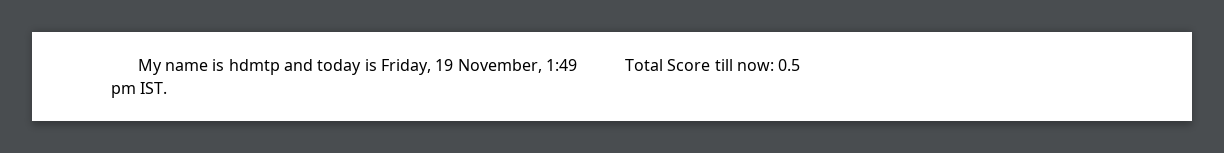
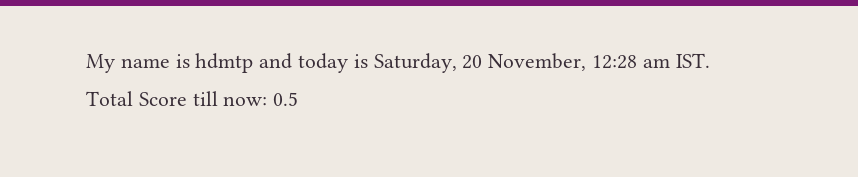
- My name is hdmtp and today is Friday, 19 November, 1:49 pm IST.
+ My name is hdmtp and today is Saturday, 20 November, 12:28 am IST.

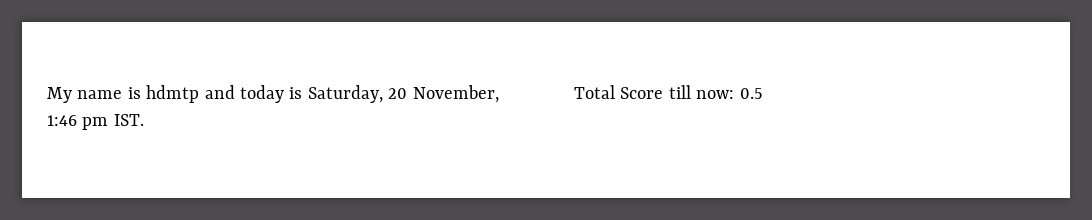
- My name is hdmtp and today is Saturday, 20 November, 12:28 am IST.
+ My name is hdmtp and today is Saturday, 20 November, 1:46 pm IST.

